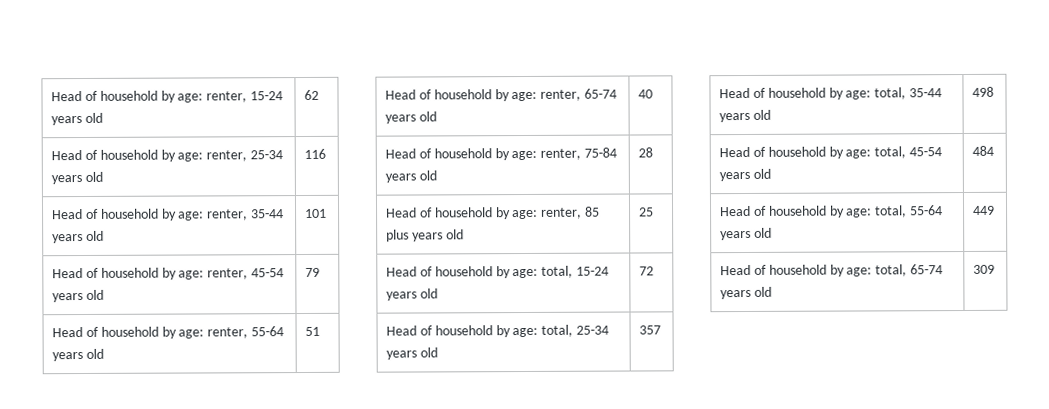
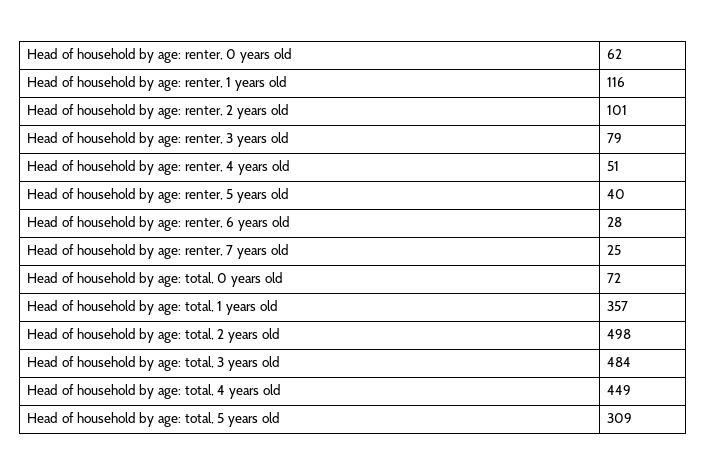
- Head of household by age: renter, 15-24 years old | 62
+ Head of household by age: renter, 0 years old | 62
- Head of household by age: renter, 25-34 years old | 116
+ Head of household by age: renter, 1 years old | 116
- Head of household by age: renter, 35-44 years old | 101
+ Head of household by age: renter, 2 years old | 101
- Head of household by age: renter, 45-54 years old | 79
+ Head of household by age: renter, 3 years old | 79
- Head of household by age: renter, 55-64 years old | 51
+ Head of household by age: renter, 4 years old | 51
- Head of household by age: renter, 65-74 years old | 40
+ Head of household by age: renter, 5 years old | 40
- Head of household by age: renter, 75-84 years old | 28
+ Head of household by age: renter, 6 years old | 28
- Head of household by age: renter, 85 plus years old | 25
+ Head of household by age: renter, 7 years old | 25
- Head of household by age: total, 15-24 years old | 72
+ Head of household by age: total, 0 years old | 72
- Head of household by age: total, 25-34 years old | 357
+ Head of household by age: total, 1 years old | 357
- Head of household by age: total, 35-44 years old | 498
+ Head of household by age: total, 2 years old | 498
- Head of household by age: total, 45-54 years old | 484
+ Head of household by age: total, 3 years old | 484
- Head of household by age: total, 55-64 years old | 449
+ Head of household by age: total, 4 years old | 449
- Head of household by age: total, 65-74 years old | 309
+ Head of household by age: total, 5 years old | 309

